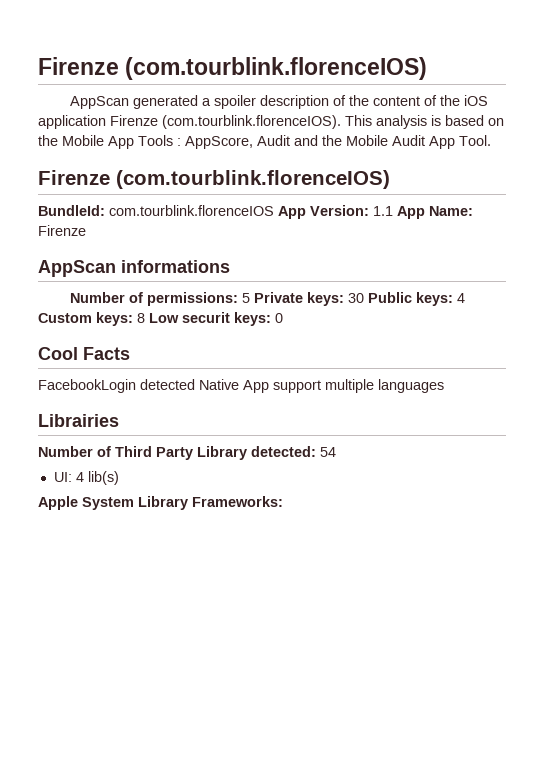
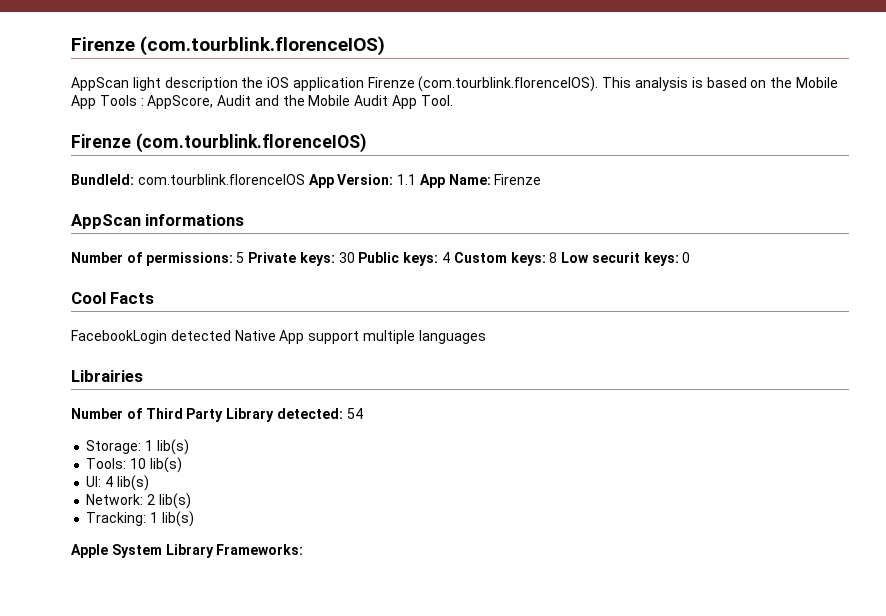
- AppScan generated a spoiler description of the content of the iOS application Firenze (com.tourblink.florenceIOS). This analysis is based on the Mobile App Tools : AppScore, Audit and the Mobile Audit App Tool.
+ AppScan light description the iOS application Firenze (com.tourblink.florenceIOS). This analysis is based on the Mobile App Tools : AppScore, Audit and the Mobile Audit App Tool.
+ Storage: 1 lib(s)
+ Tools: 10 lib(s)
  UI: 4 lib(s)
+ Network: 2 lib(s)
+ Tracking: 1 lib(s)

